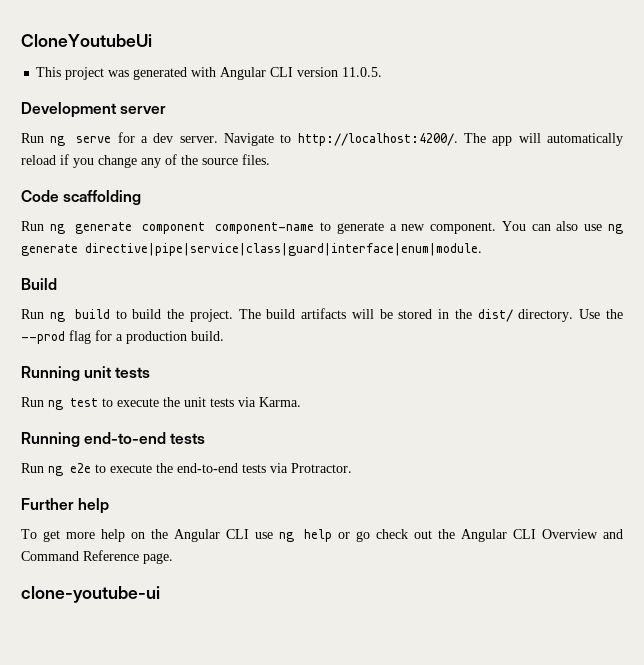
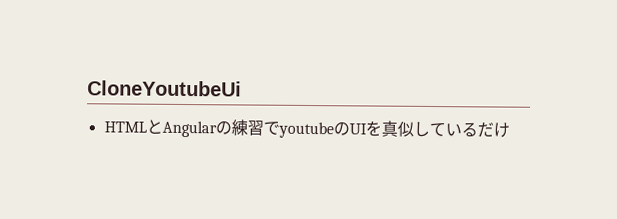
- This project was generated with Angular CLI version 11.0.5.
- Development server
- Run ng serve for a dev server. Navigate to http://localhost:4200/. The app will automatically reload if you change any of the source files.
- Code scaffolding
- Run ng generate component component-name to generate a new component. You can also use ng generate directive|pipe|service|class|guard|interface|enum|module.
- Build
- Run ng build to build the project. The build artifacts will be stored in the dist/ directory. Use the --prod flag for a production build.
- Running unit tests
- Run ng test to execute the unit tests via Karma.
- Running end-to-end tests
- Run ng e2e to execute the end-to-end tests via Protractor.
- Further help
- To get more help on the Angular CLI use ng help or go check out the Angular CLI Overview and Command Reference page.
- clone-youtube-ui
+ HTMLとAngularの練習でyoutubeのUIを真似しているだけ

